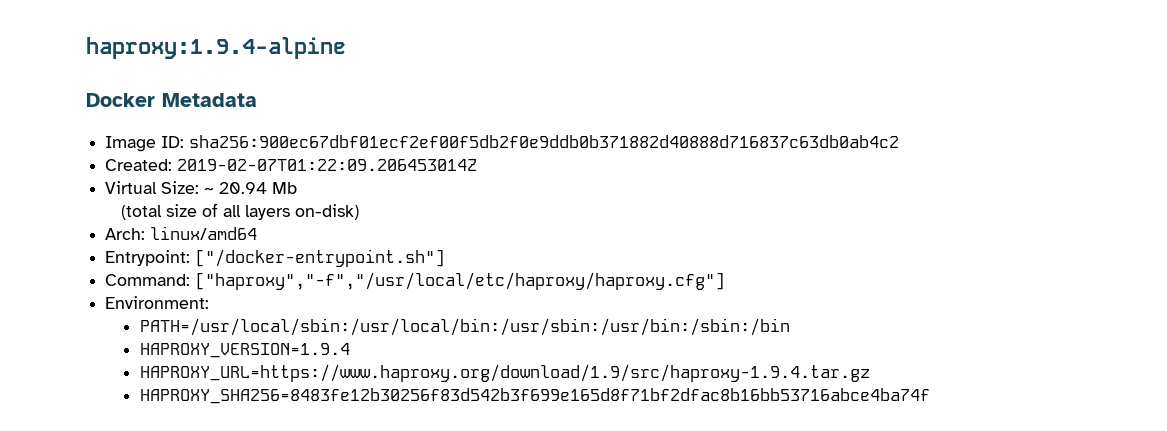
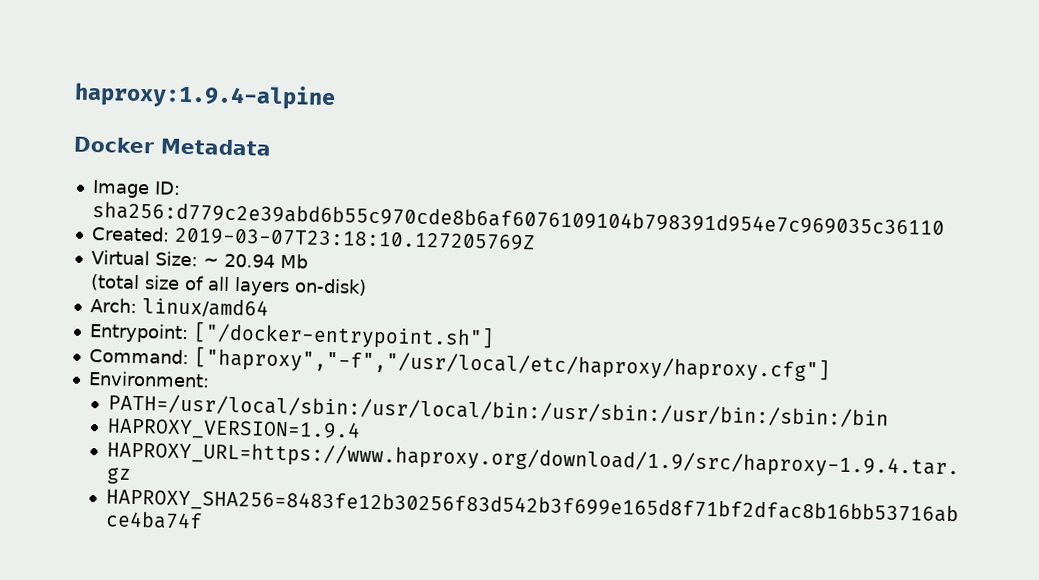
- Image ID: sha256:900ec67dbf01ecf2ef00f5db2f0e9ddb0b371882d40888d716837c63db0ab4c2
+ Image ID: sha256:d779c2e39abd6b55c970cde8b6af6076109104b798391d954e7c969035c36110
- Created: 2019-02-07T01:22:09.206453014Z
+ Created: 2019-03-07T23:18:10.127205769Z

